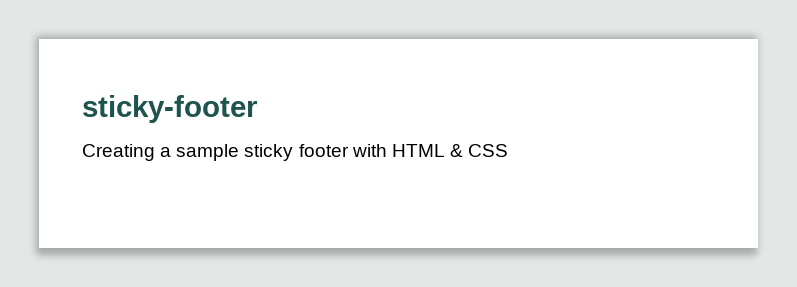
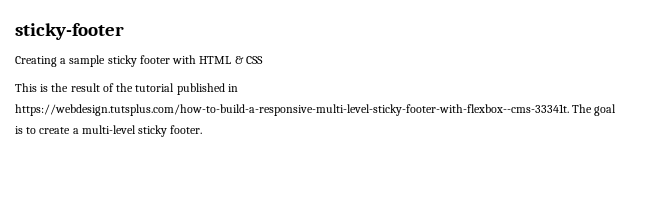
+ This is the result of the tutorial published in https://webdesign.tutsplus.com/how-to-build-a-responsive-multi-level-sticky-footer-with-flexbox--cms-33341t. The goal is to create a multi-level sticky footer.

